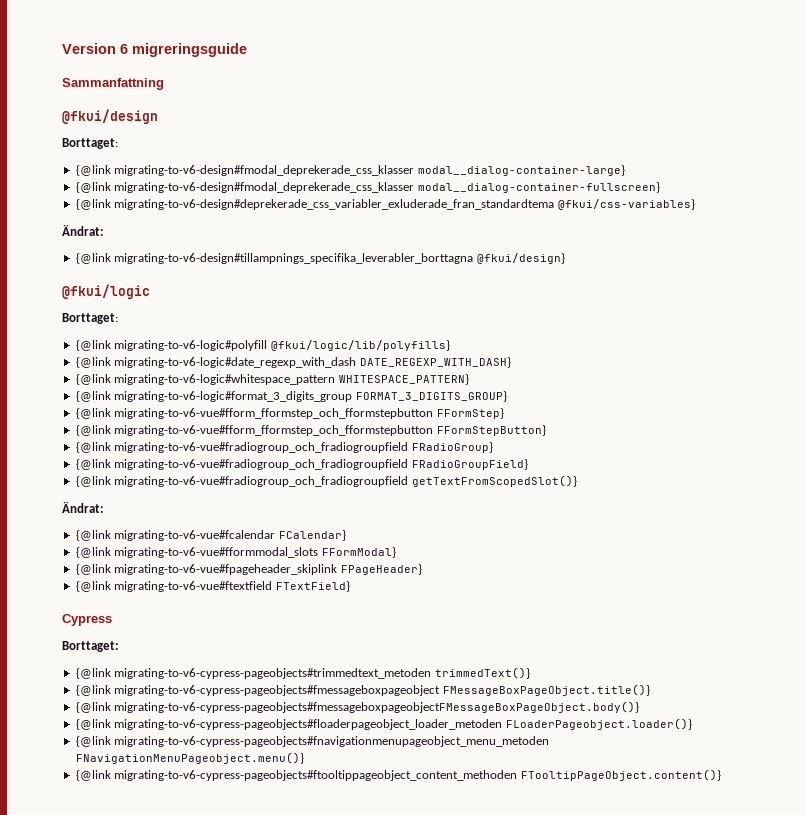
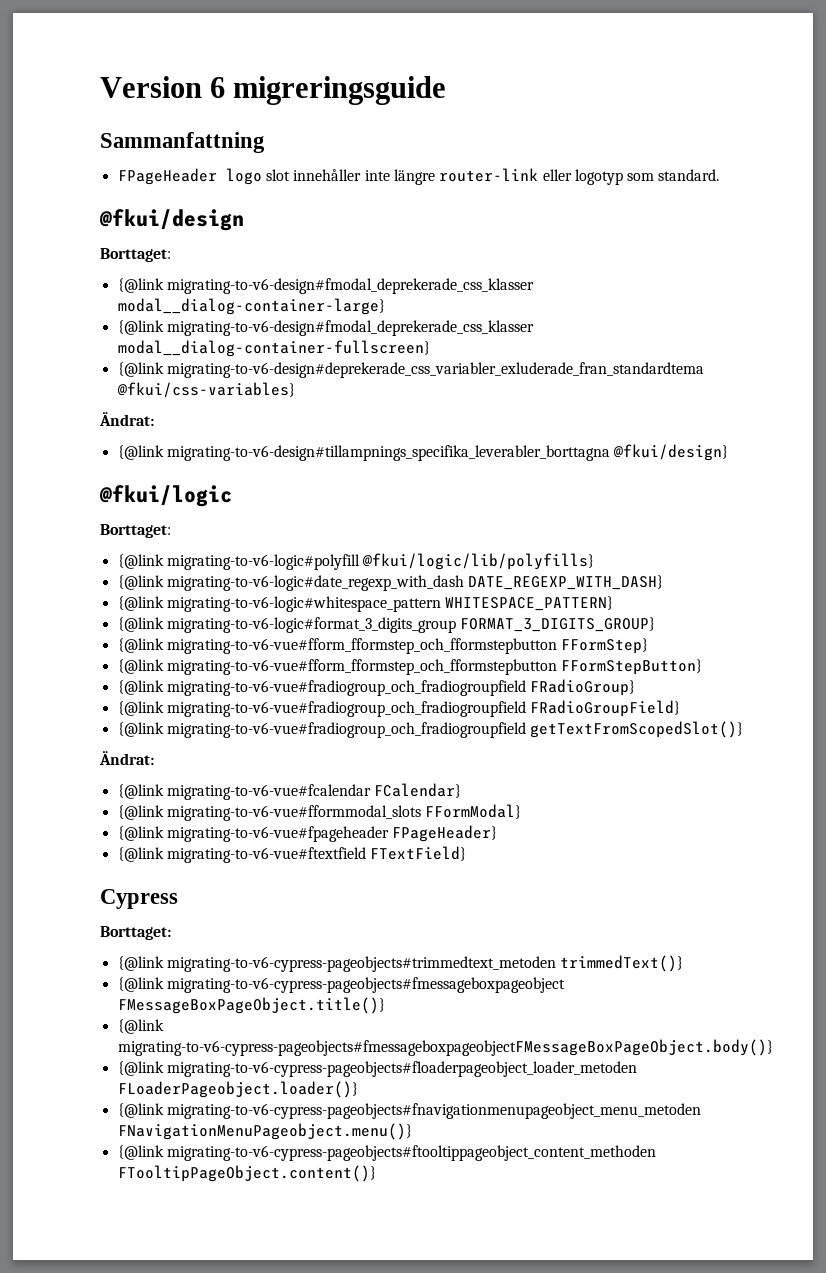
+ FPageHeader logo slot innehåller inte längre router-link eller logotyp som standard.
- {@link migrating-to-v6-vue#fpageheader_skiplink FPageHeader}
+ {@link migrating-to-v6-vue#fpageheader FPageHeader}

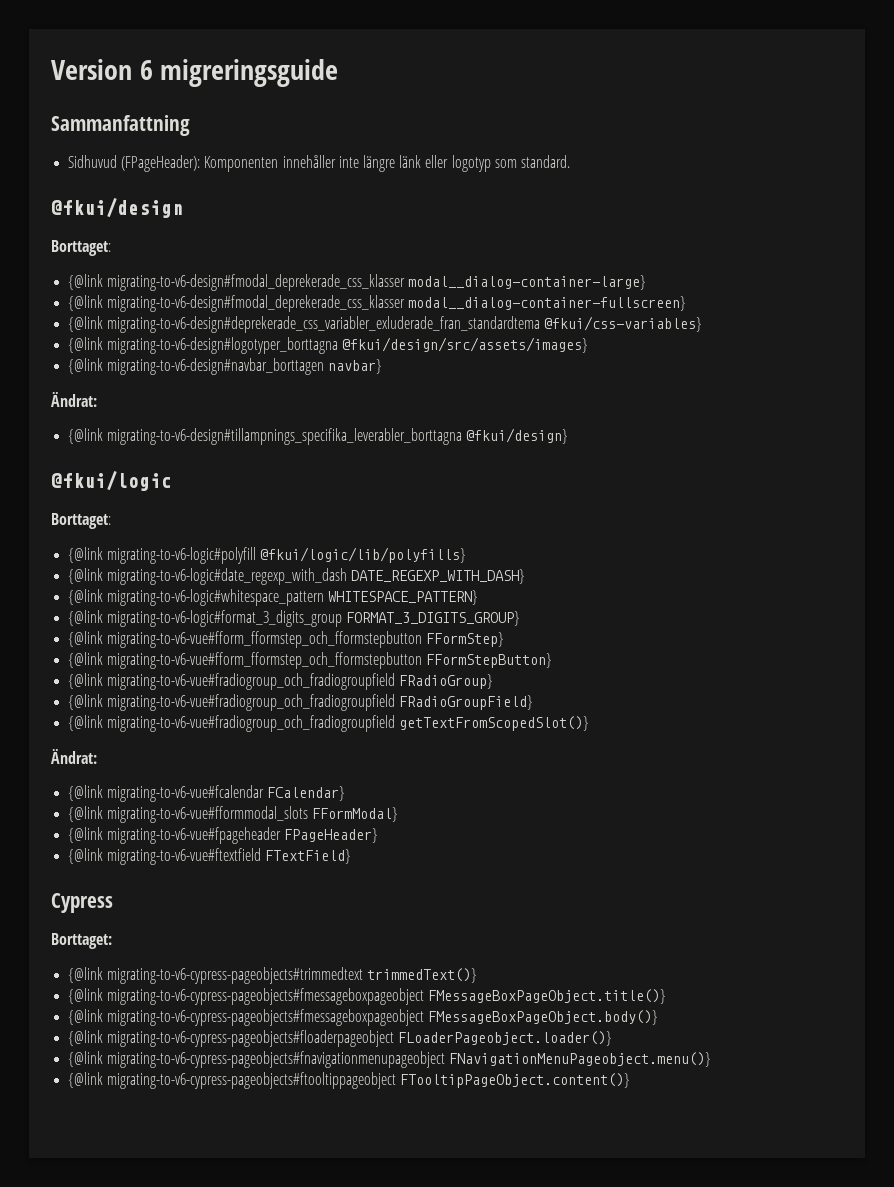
- FPageHeader logo slot innehåller inte längre router-link eller logotyp som standard.
+ Sidhuvud (FPageHeader): Komponenten innehåller inte längre länk eller logotyp som standard.
+ {@link migrating-to-v6-design#logotyper_borttagna @fkui/design/src/assets/images}
+ {@link migrating-to-v6-design#navbar_borttagen navbar}
- {@link migrating-to-v6-cypress-pageobjects#trimmedtext_metoden trimmedText()}
+ {@link migrating-to-v6-cypress-pageobjects#trimmedtext trimmedText()}
- {@link migrating-to-v6-cypress-pageobjects#fmessageboxpageobjectFMessageBoxPageObject.body()}
- {@link migrating-to-v6-cypress-pageobjects#floaderpageobject_loader_metoden FLoaderPageobject.loader()}
+ {@link migrating-to-v6-cypress-pageobjects#fmessageboxpageobject FMessageBoxPageObject.body()}
+ {@link migrating-to-v6-cypress-pageobjects#floaderpageobject FLoaderPageobject.loader()}
- {@link migrating-to-v6-cypress-pageobjects#fnavigationmenupageobject_menu_metoden FNavigationMenuPageobject.menu()}
+ {@link migrating-to-v6-cypress-pageobjects#fnavigationmenupageobject FNavigationMenuPageobject.menu()}
- {@link migrating-to-v6-cypress-pageobjects#ftooltippageobject_content_methoden FTooltipPageObject.content()}
+ {@link migrating-to-v6-cypress-pageobjects#ftooltippageobject FTooltipPageObject.content()}

